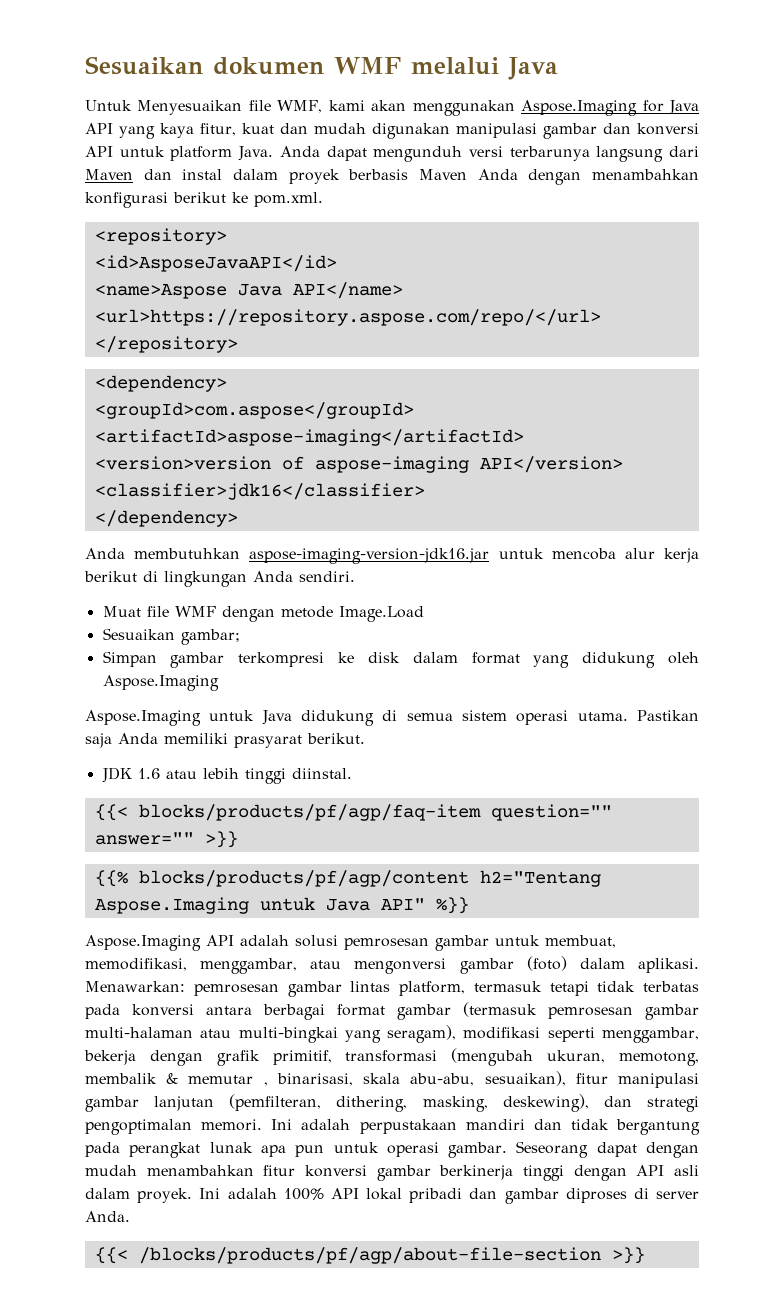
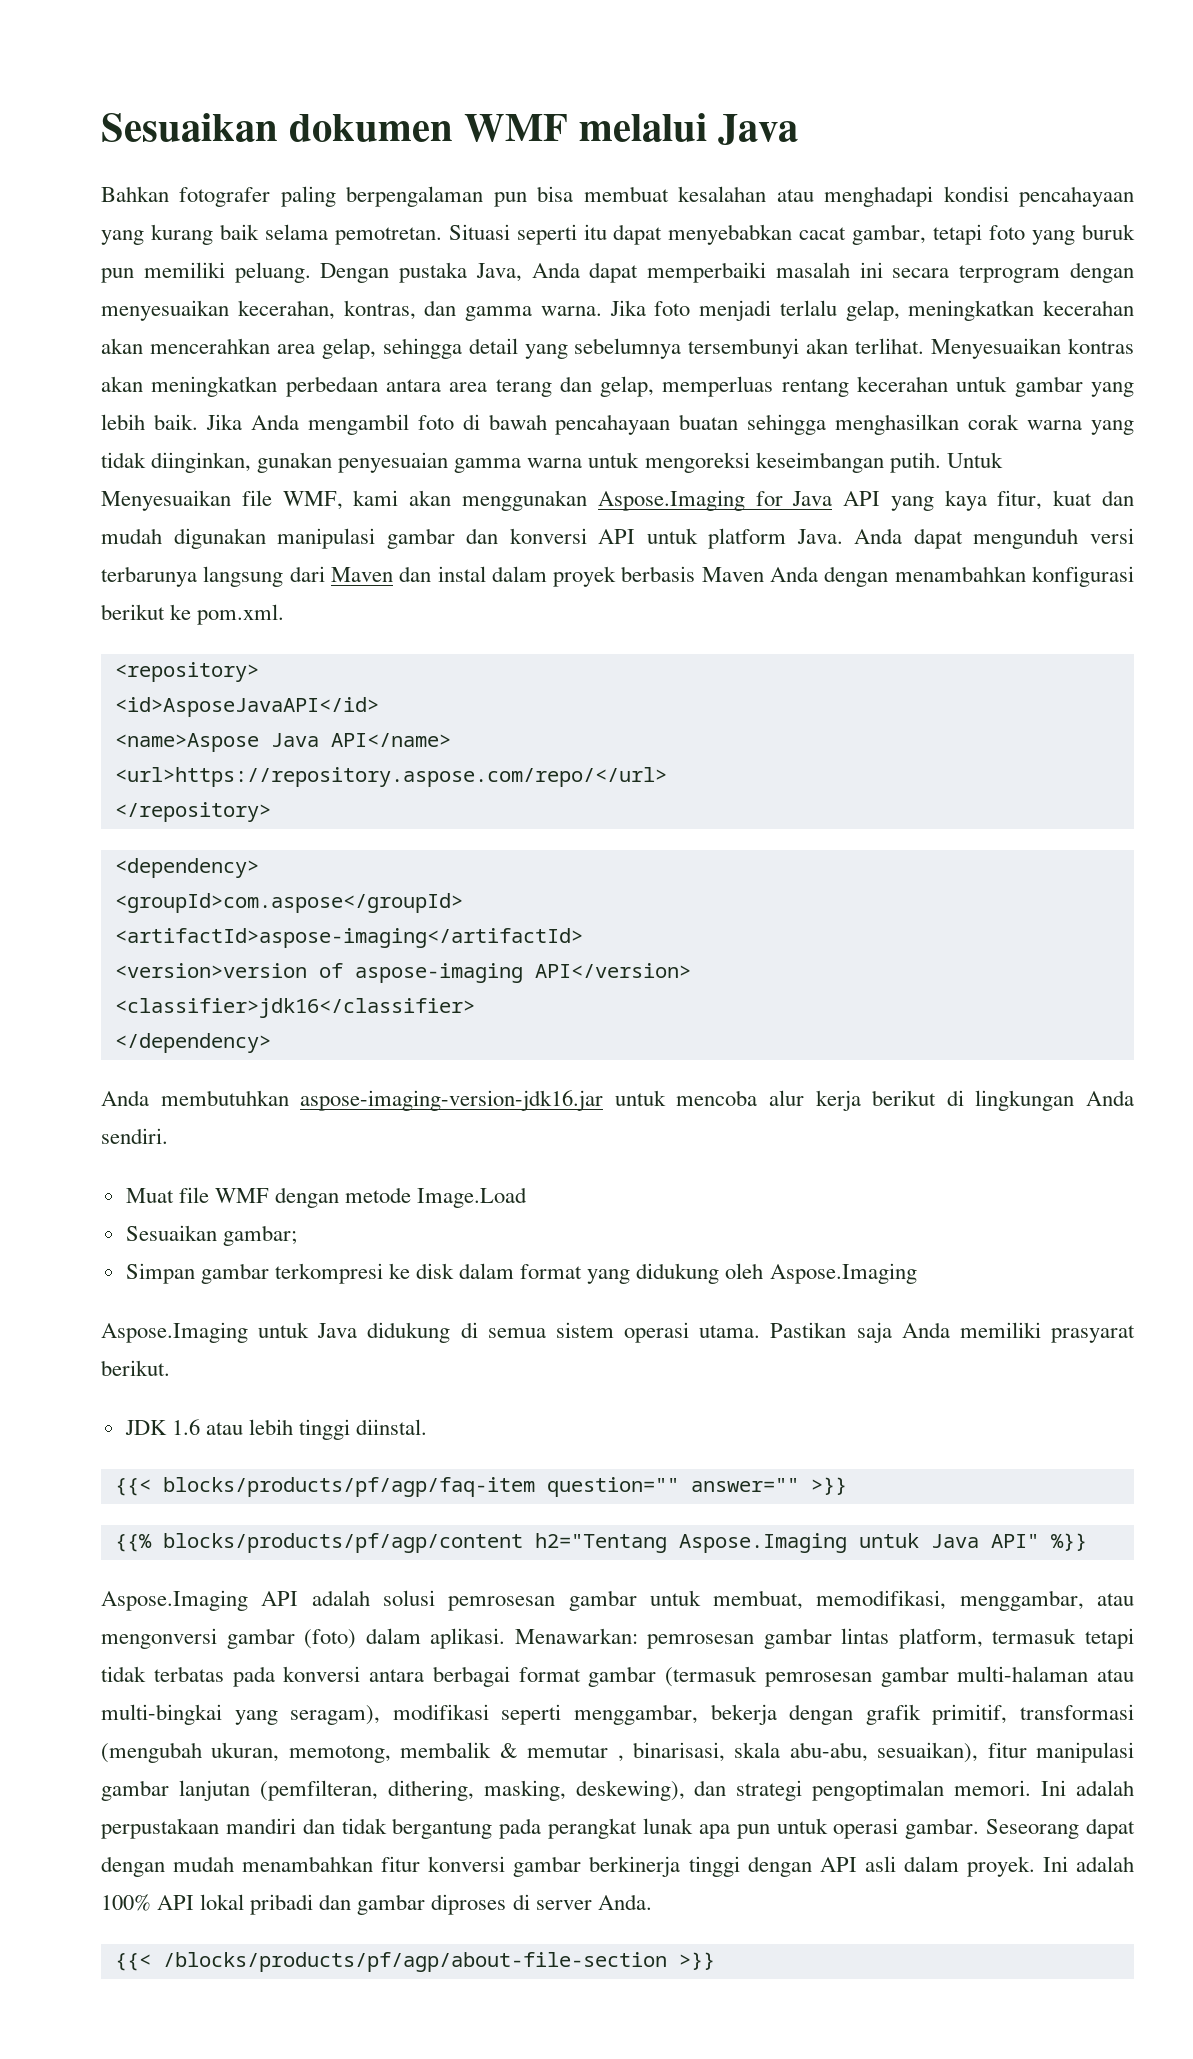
+ Bahkan fotografer paling berpengalaman pun bisa membuat kesalahan atau menghadapi kondisi pencahayaan yang kurang baik selama pemotretan. Situasi seperti itu dapat menyebabkan cacat gambar, tetapi foto yang buruk pun memiliki peluang. Dengan pustaka Java, Anda dapat memperbaiki masalah ini secara terprogram dengan menyesuaikan kecerahan, kontras, dan gamma warna. Jika foto menjadi terlalu gelap, meningkatkan kecerahan akan mencerahkan area gelap, sehingga detail yang sebelumnya tersembunyi akan terlihat. Menyesuaikan kontras akan meningkatkan perbedaan antara area terang dan gelap, memperluas rentang kecerahan untuk gambar yang lebih baik. Jika Anda mengambil foto di bawah pencahayaan buatan sehingga menghasilkan corak warna yang tidak diinginkan, gunakan penyesuaian gamma warna untuk mengoreksi keseimbangan putih.

